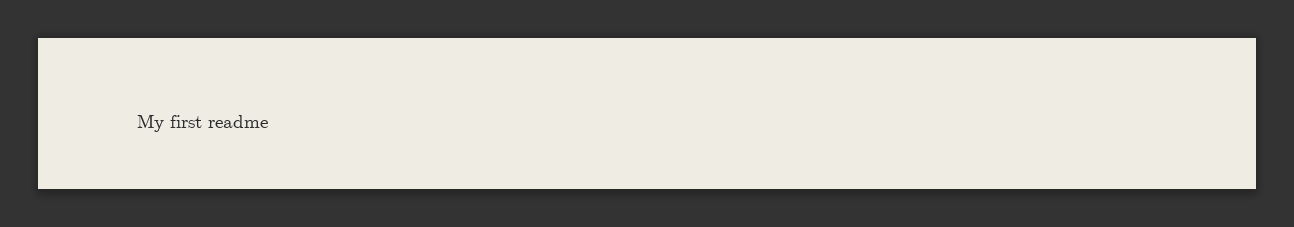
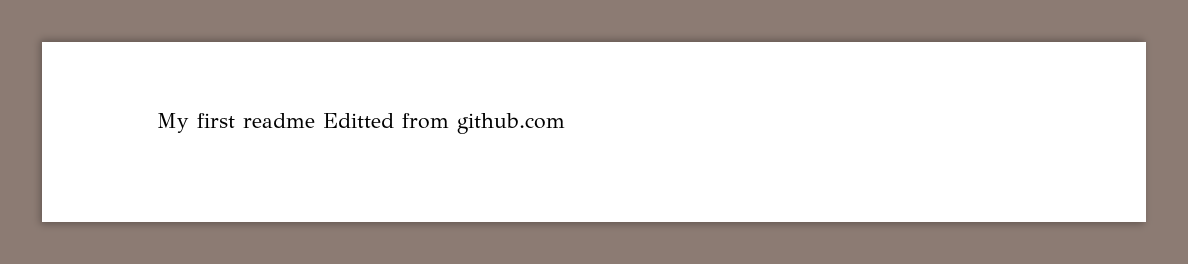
- My first readme
+ My first readme Editted from github.com

